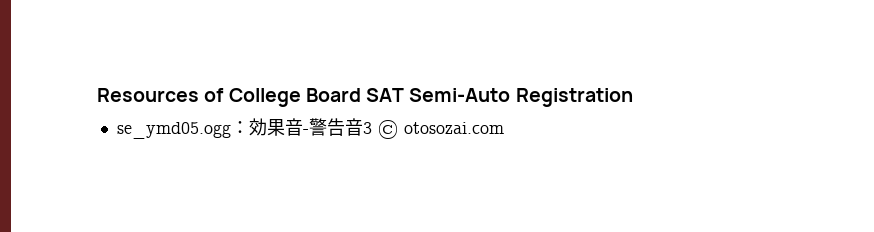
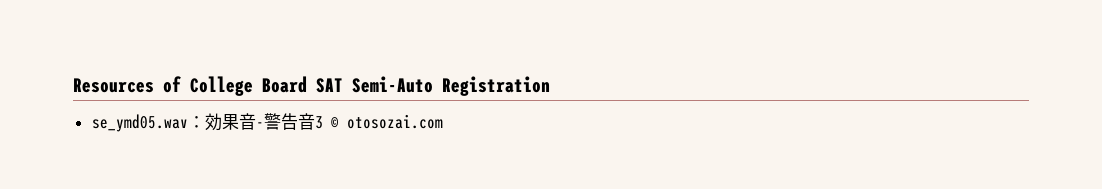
- se_ymd05.ogg：効果音-警告音3 © otosozai.com
+ se_ymd05.wav：効果音-警告音3 © otosozai.com

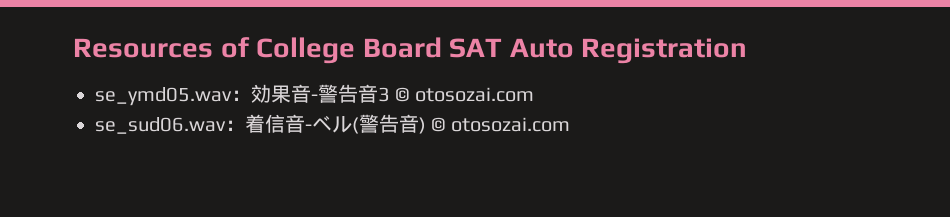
- Resources of College Board SAT Semi-Auto Registration
+ Resources of College Board SAT Auto Registration
+ se_sud06.wav：着信音-ベル(警告音) © otosozai.com

